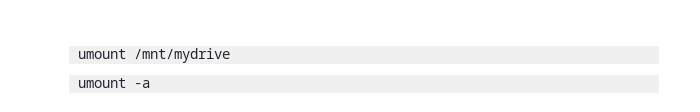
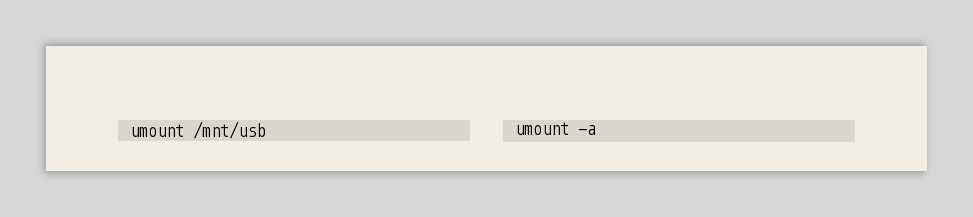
- umount /mnt/mydrive
+ umount /mnt/usb

